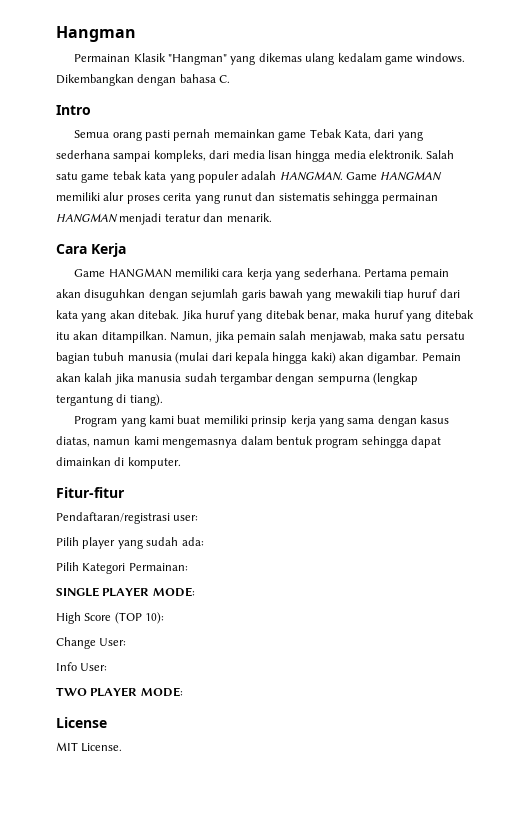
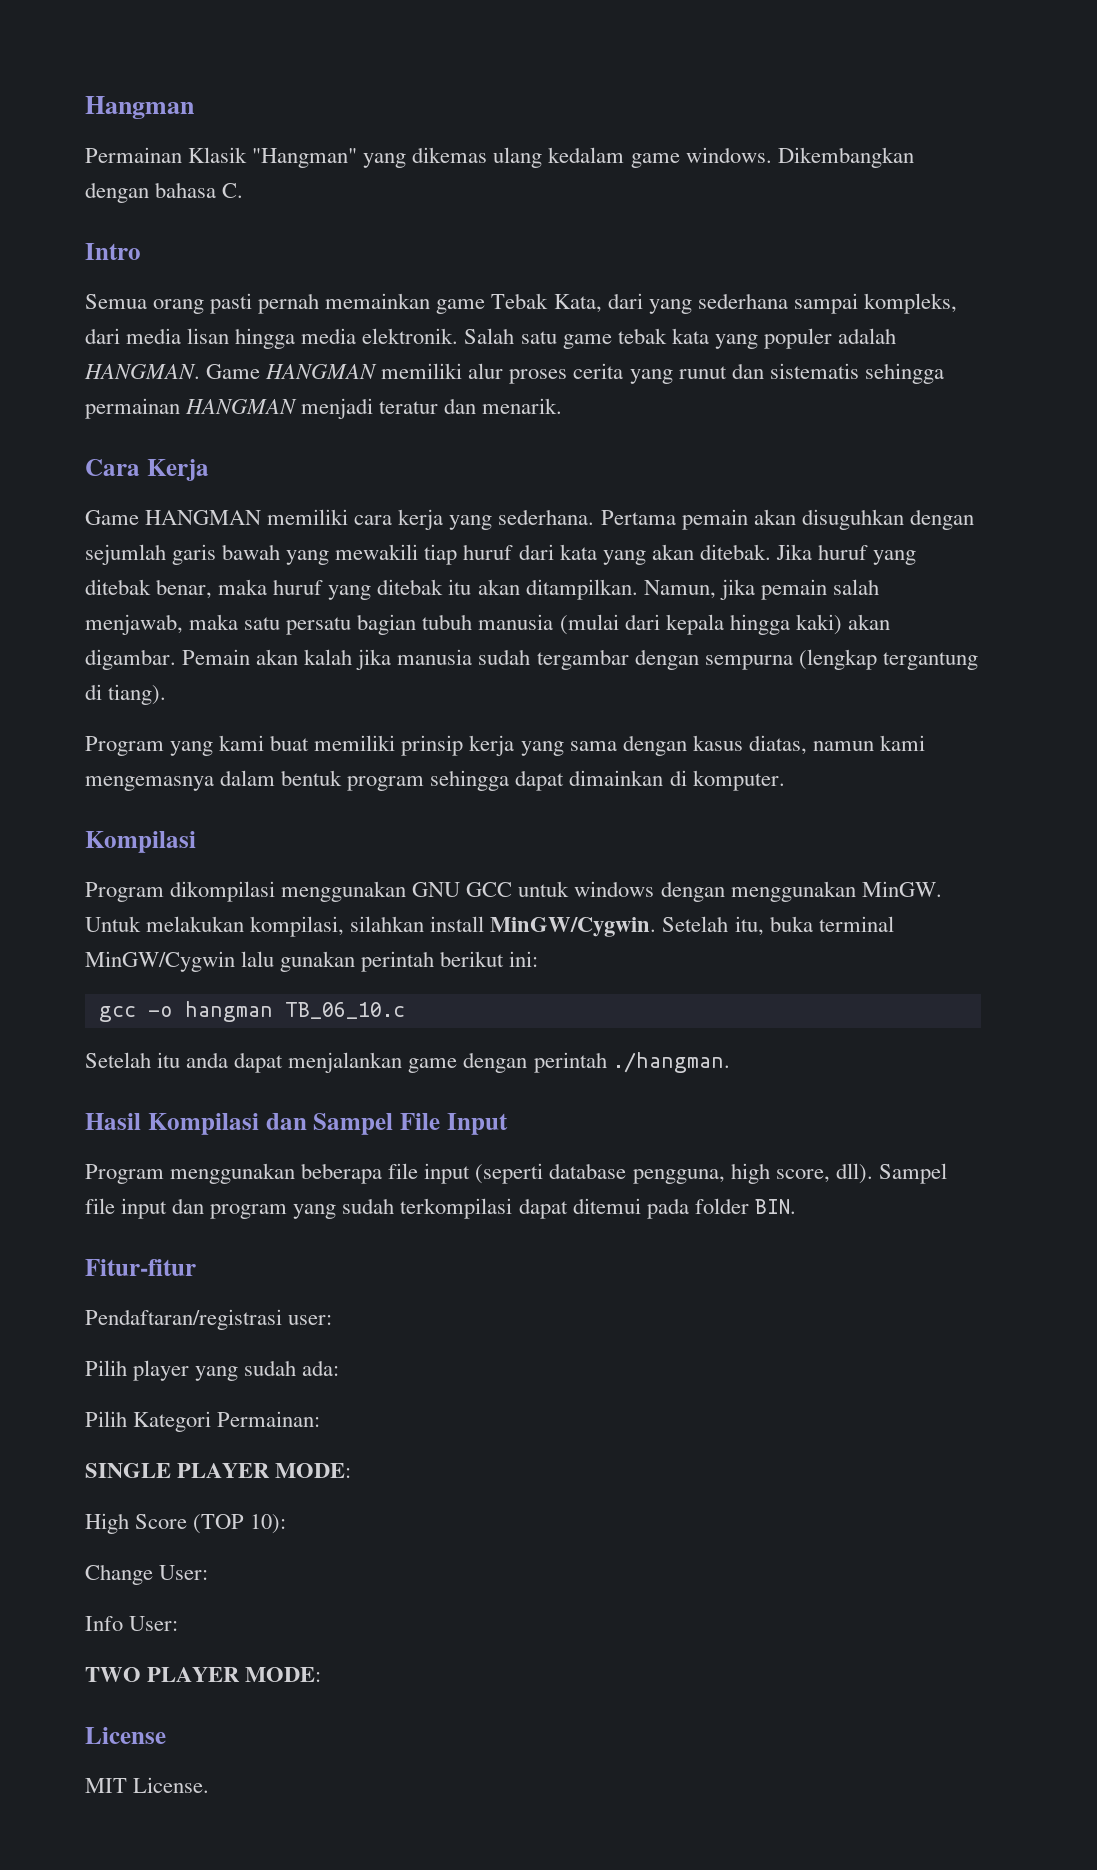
  Program yang kami buat memiliki prinsip kerja yang sama dengan kasus diatas, namun kami mengemasnya dalam bentuk program sehingga dapat dimainkan di komputer.
+ Kompilasi
+ Program dikompilasi menggunakan GNU GCC untuk windows dengan menggunakan MinGW. Untuk melakukan kompilasi, silahkan install MinGW/Cygwin. Setelah itu, buka terminal MinGW/Cygwin lalu gunakan perintah berikut ini:
+ gcc -o hangman TB_06_10.c
+ Setelah itu anda dapat menjalankan game dengan perintah ./hangman.
+ Hasil Kompilasi dan Sampel File Input
+ Program menggunakan beberapa file input (seperti database pengguna, high score, dll). Sampel file input dan program yang sudah terkompilasi dapat ditemui pada folder BIN.

